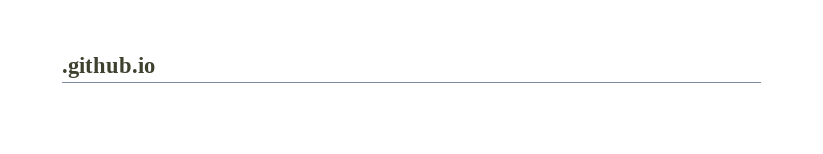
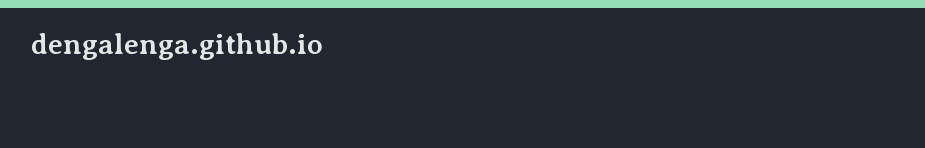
- .github.io
+ dengalenga.github.io

